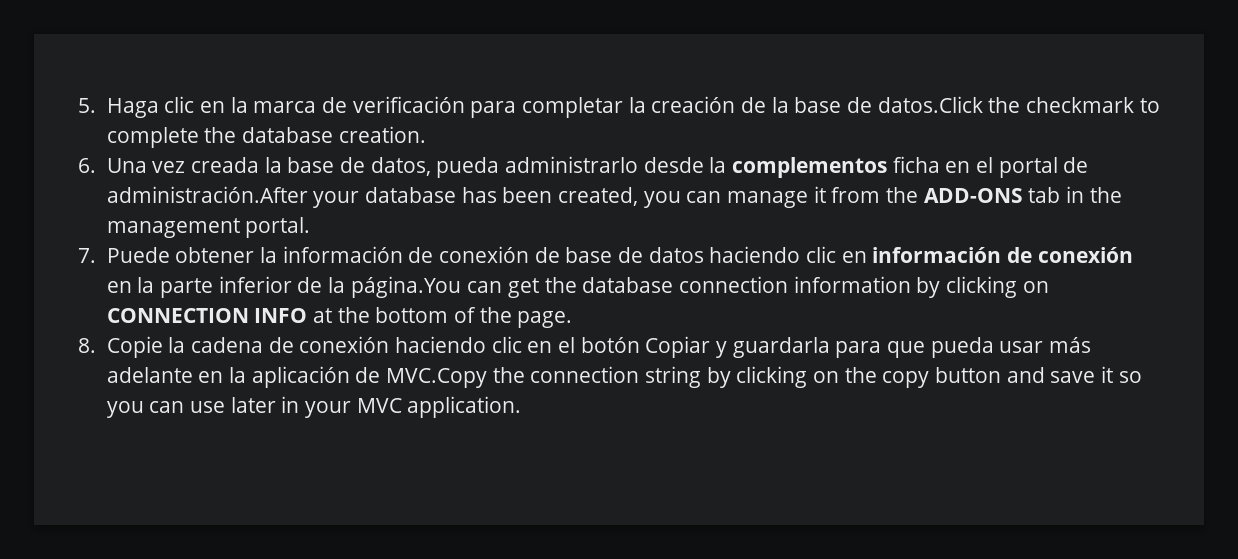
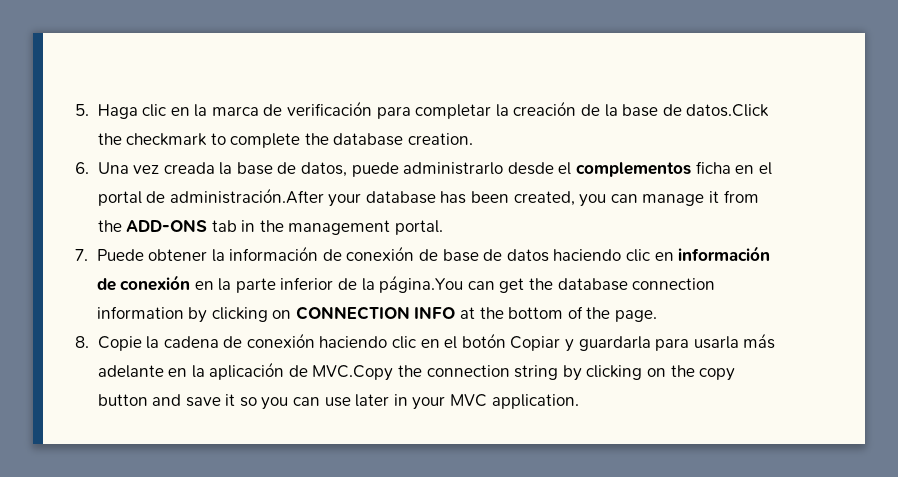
- 6. Una vez creada la base de datos, pueda administrarlo desde la complementos ficha en el portal de administración.After your database has been created, you can manage it from the ADD-ONS tab in the management portal.
+ 6. Una vez creada la base de datos, puede administrarlo desde el complementos ficha en el portal de administración.After your database has been created, you can manage it from the ADD-ONS tab in the management portal.
- 8. Copie la cadena de conexión haciendo clic en el botón Copiar y guardarla para que pueda usar más adelante en la aplicación de MVC.Copy the connection string by clicking on the copy button and save it so you can use later in your MVC application.
+ 8. Copie la cadena de conexión haciendo clic en el botón Copiar y guardarla para usarla más adelante en la aplicación de MVC.Copy the connection string by clicking on the copy button and save it so you can use later in your MVC application.

